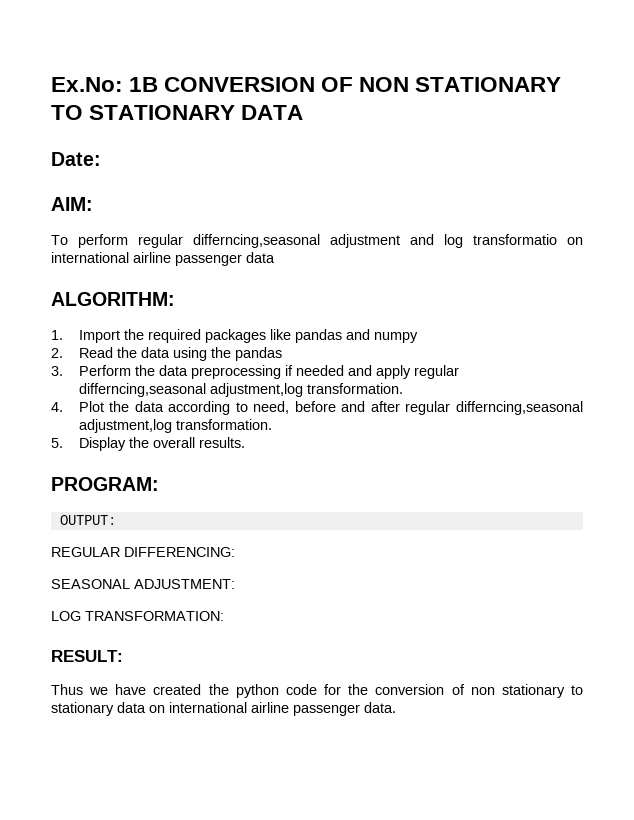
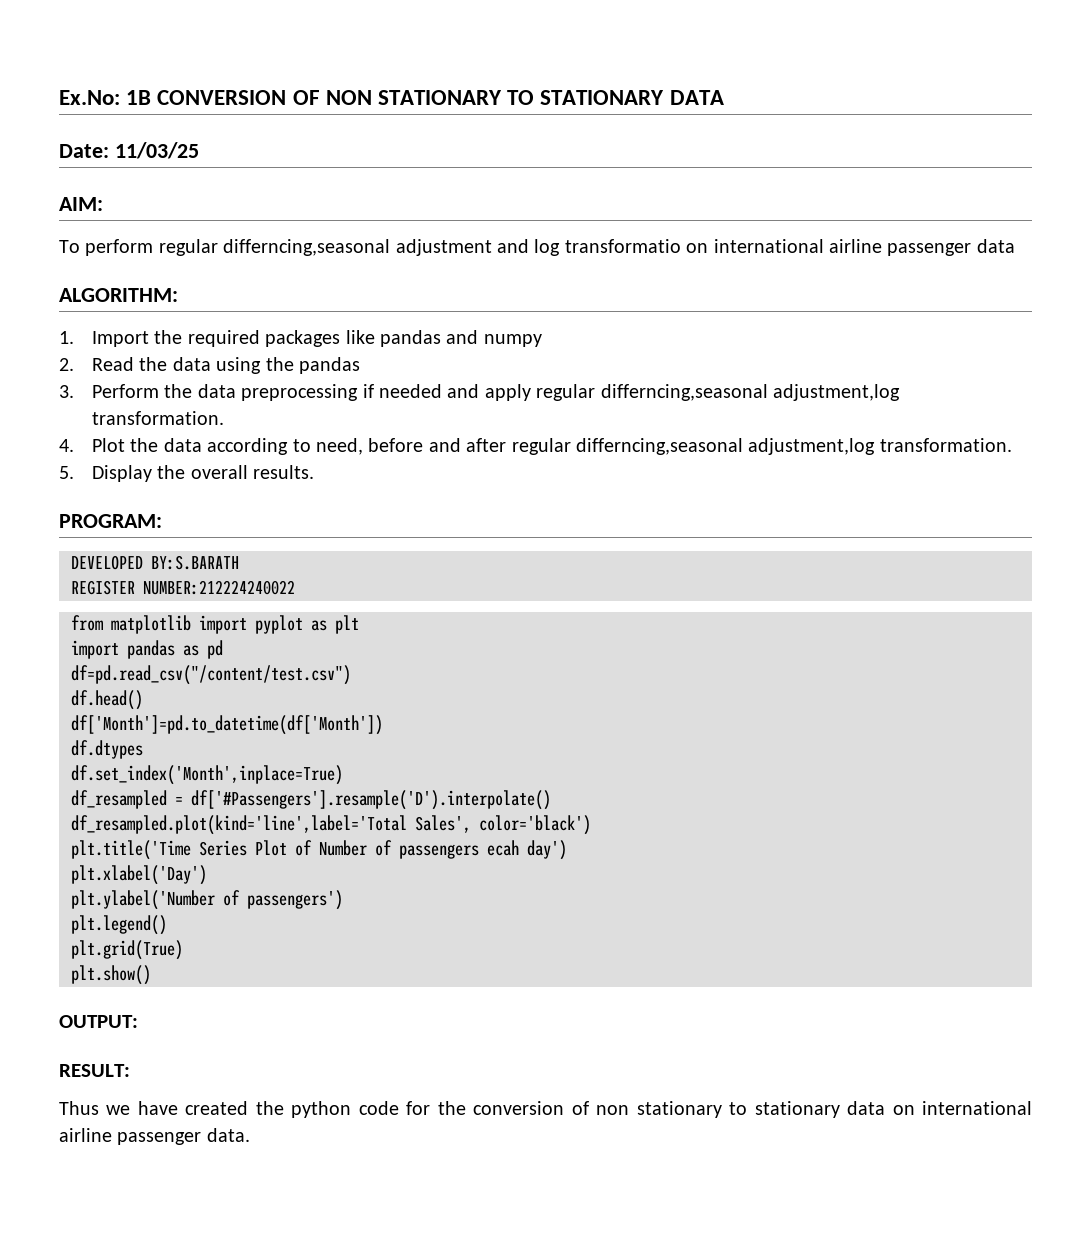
- Date:
+ Date: 11/03/25
+ DEVELOPED BY:S.BARATH
+ REGISTER NUMBER:212224240022
+ from matplotlib import pyplot as plt
+ import pandas as pd
+ df=pd.read_csv("/content/test.csv")
+ df.head()
+ df['Month']=pd.to_datetime(df['Month'])
+ df.dtypes
+ df.set_index('Month',inplace=True)
+ df_resampled = df['#Passengers'].resample('D').interpolate()
+ df_resampled.plot(kind='line',label='Total Sales', color='black')
+ plt.title('Time Series Plot of Number of passengers ecah day')
+ plt.xlabel('Day')
+ plt.ylabel('Number of passengers')
+ plt.legend()
+ plt.grid(True)
+ plt.show()
  OUTPUT:
- REGULAR DIFFERENCING:
- SEASONAL ADJUSTMENT:
- LOG TRANSFORMATION:

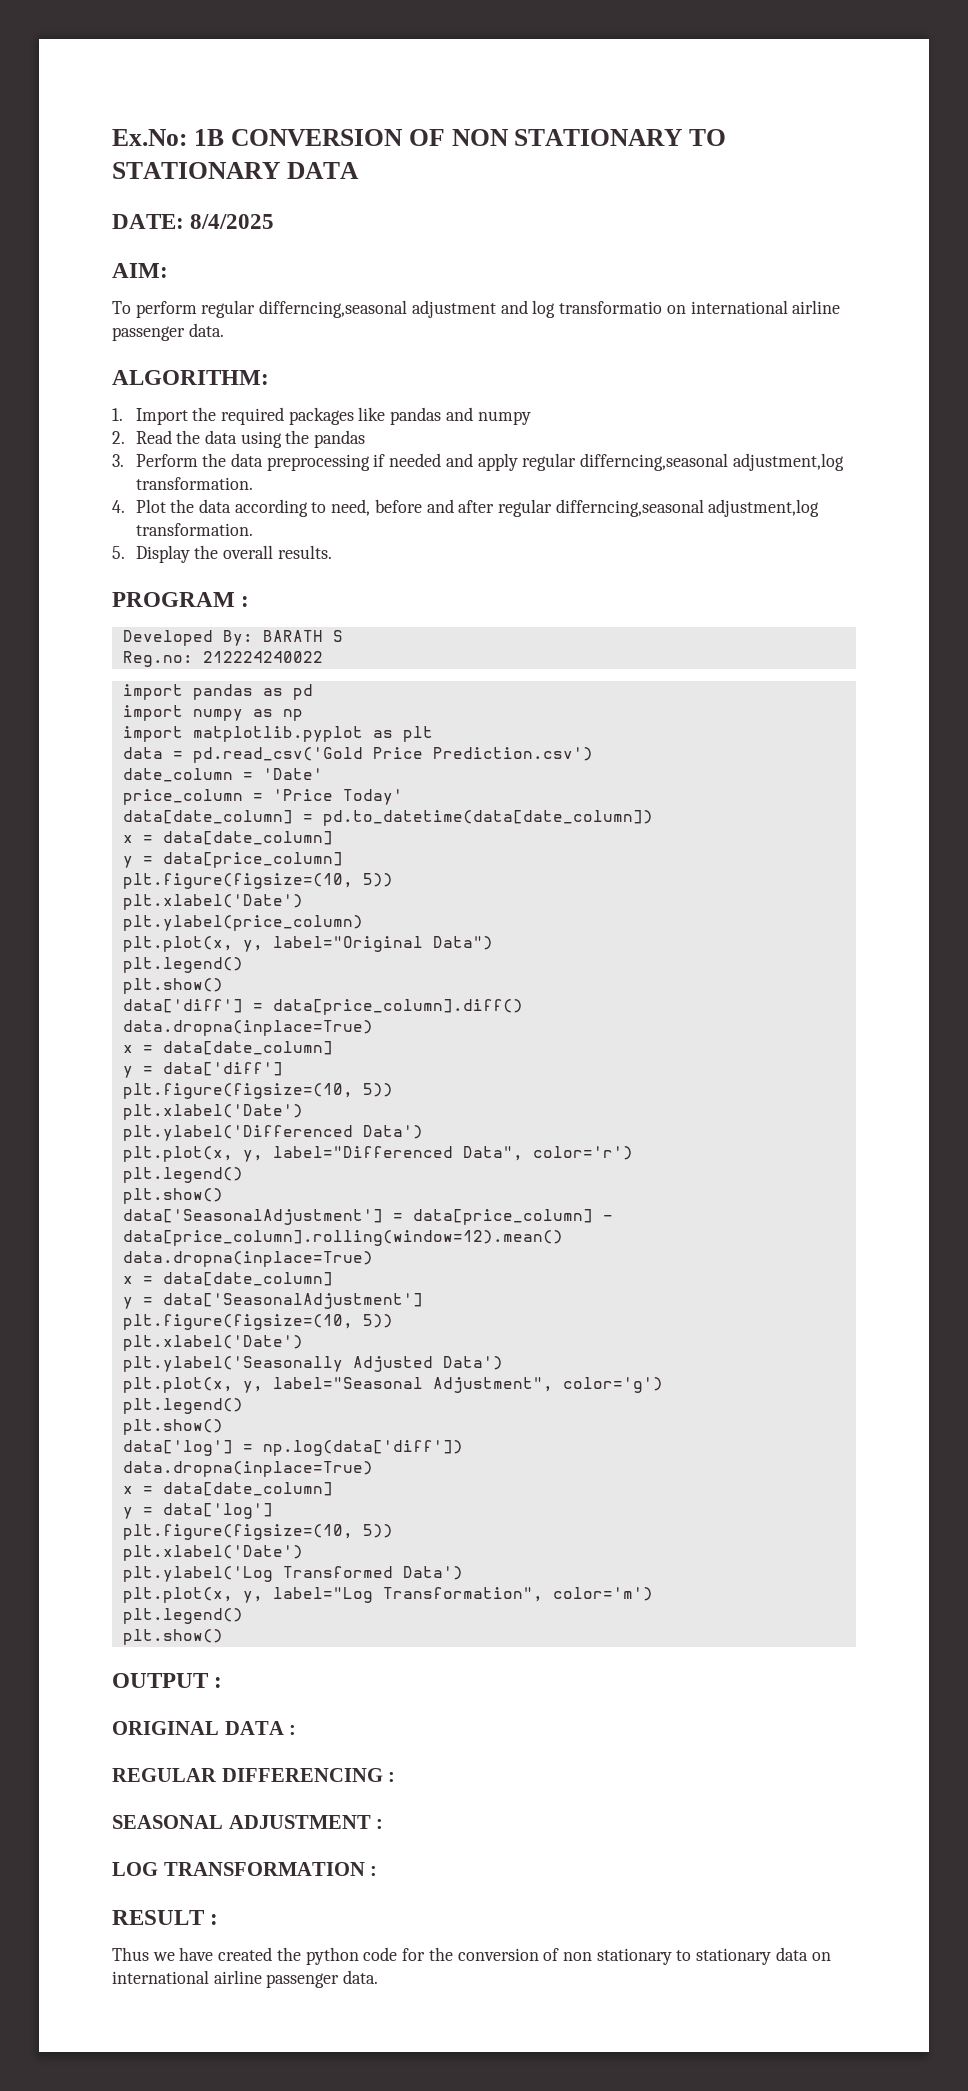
- Date: 11/03/25
+ DATE: 8/4/2025
- To perform regular differncing,seasonal adjustment and log transformatio on international airline passenger data
+ To perform regular differncing,seasonal adjustment and log transformatio on international airline passenger data.
- PROGRAM:
- DEVELOPED BY:S.BARATH
- REGISTER NUMBER:212224240022
- from matplotlib import pyplot as plt
+ PROGRAM :
+ Developed By: BARATH S
+ Reg.no: 212224240022
  import pandas as pd
- df=pd.read_csv("/content/test.csv")
- df.head()
- df['Month']=pd.to_datetime(df['Month'])
- df.dtypes
- df.set_index('Month',inplace=True)
- df_resampled = df['#Passengers'].resample('D').interpolate()
- df_resampled.plot(kind='line',label='Total Sales', color='black')
- plt.title('Time Series Plot of Number of passengers ecah day')
- plt.xlabel('Day')
- plt.ylabel('Number of passengers')
+ import numpy as np
+ import matplotlib.pyplot as plt
+ data = pd.read_csv('Gold Price Prediction.csv')
+ date_column = 'Date'
+ price_column = 'Price Today'
+ data[date_column] = pd.to_datetime(data[date_column])
+ x = data[date_column]
+ y = data[price_column]
+ plt.figure(figsize=(10, 5))
+ plt.xlabel('Date')
+ plt.ylabel(price_column)
+ plt.plot(x, y, label="Original Data")
  plt.legend()
- plt.grid(True)
  plt.show()
- OUTPUT:
- RESULT:
+ data['diff'] = data[price_column].diff()
+ data.dropna(inplace=True)
+ x = data[date_column]
+ y = data['diff']
+ plt.figure(figsize=(10, 5))
+ plt.xlabel('Date')
+ plt.ylabel('Differenced Data')
+ plt.plot(x, y, label="Differenced Data", color='r')
+ plt.legend()
+ plt.show()
+ data['SeasonalAdjustment'] = data[price_column] - data[price_column].rolling(window=12).mean()
+ data.dropna(inplace=True)
+ x = data[date_column]
+ y = data['SeasonalAdjustment']
+ plt.figure(figsize=(10, 5))
+ plt.xlabel('Date')
+ plt.ylabel('Seasonally Adjusted Data')
+ plt.plot(x, y, label="Seasonal Adjustment", color='g')
+ plt.legend()
+ plt.show()
+ data['log'] = np.log(data['diff'])
+ data.dropna(inplace=True)
+ x = data[date_column]
+ y = data['log']
+ plt.figure(figsize=(10, 5))
+ plt.xlabel('Date')
+ plt.ylabel('Log Transformed Data')
+ plt.plot(x, y, label="Log Transformation", color='m')
+ plt.legend()
+ plt.show()
+ OUTPUT :
+ ORIGINAL DATA :
+ REGULAR DIFFERENCING :
+ SEASONAL ADJUSTMENT :
+ LOG TRANSFORMATION :
+ RESULT :

